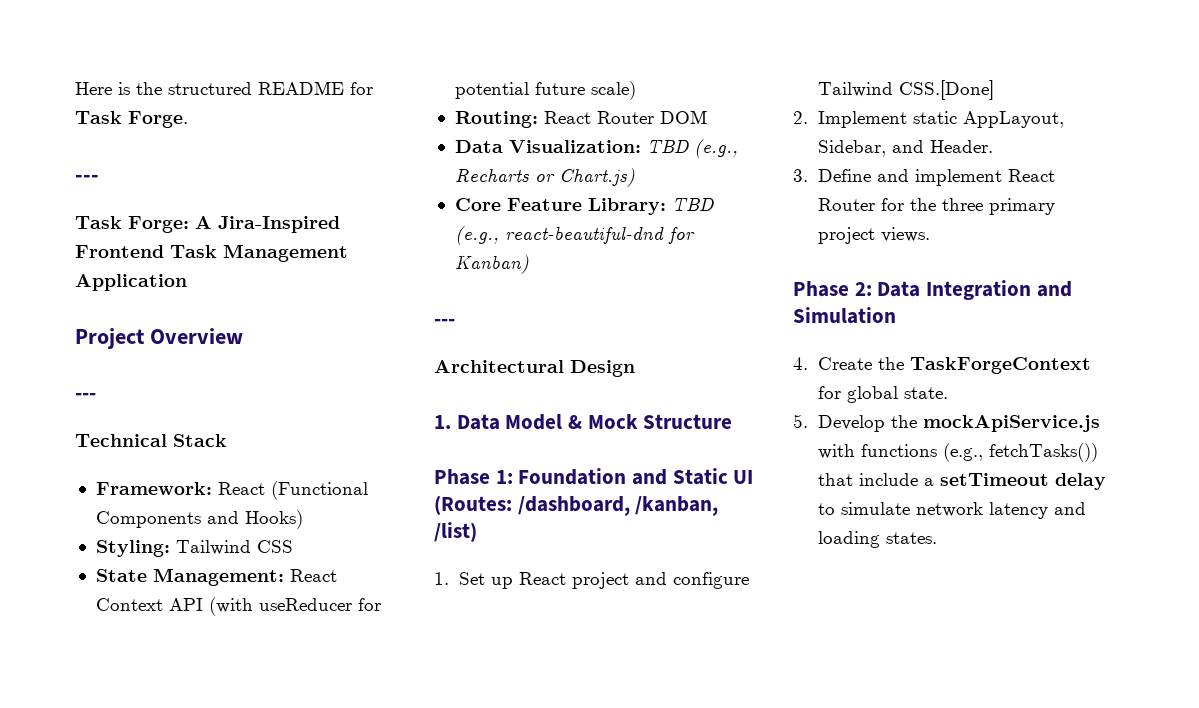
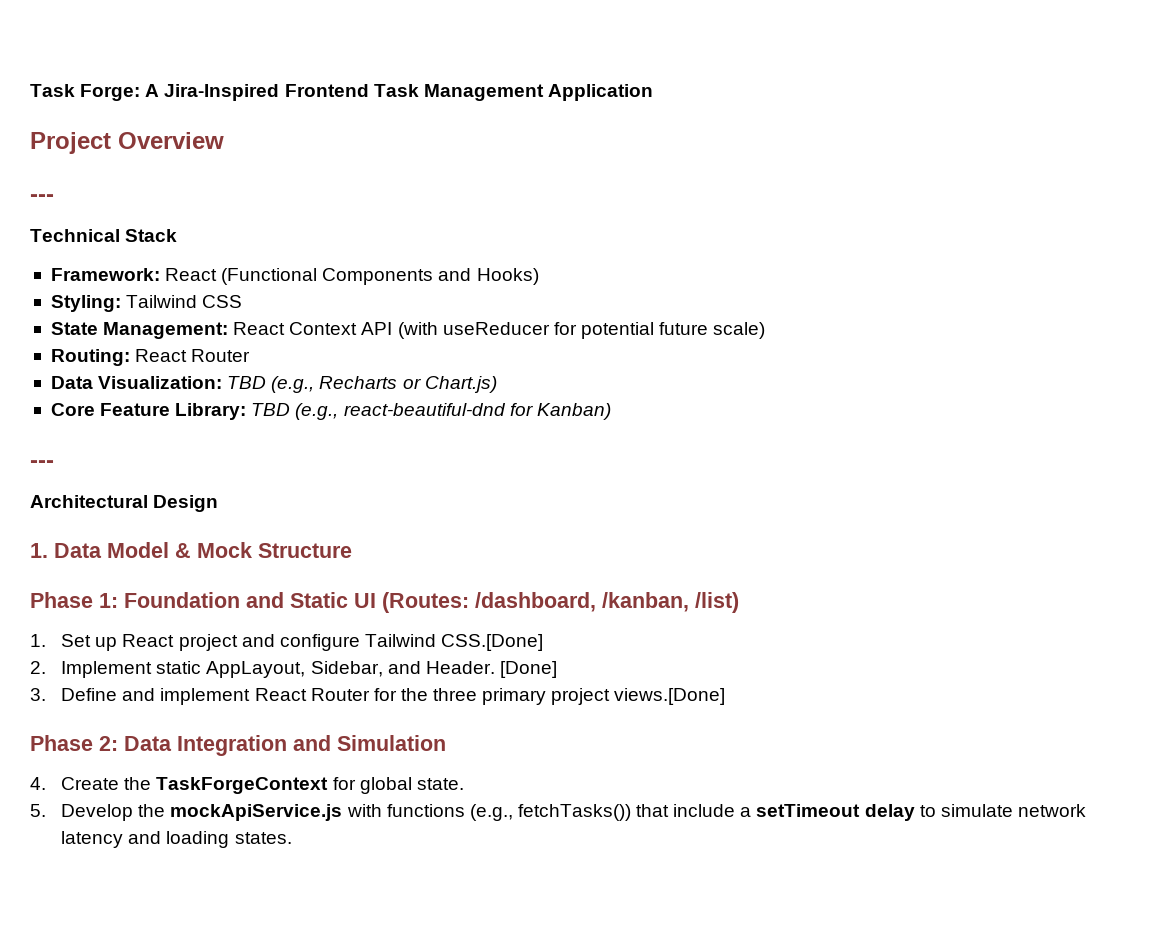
- Here is the structured README for Task Forge.
- ---
- Routing: React Router DOM
+ Routing: React Router
+ [Done]
- 3. Define and implement React Router for the three primary project views.
+ 3. Define and implement React Router for the three primary project views.[Done]

